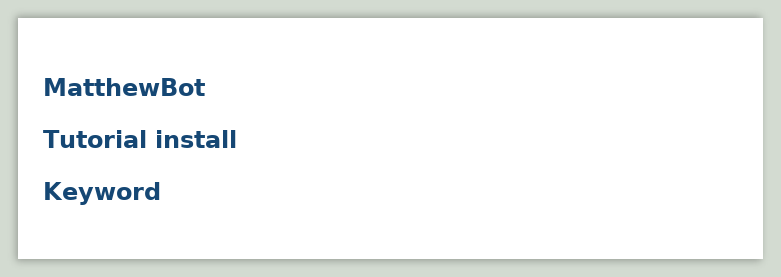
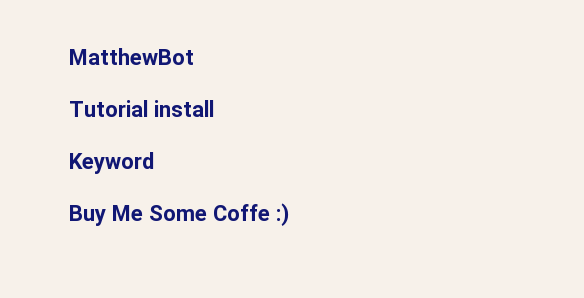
+ Buy Me Some Coffe :)

